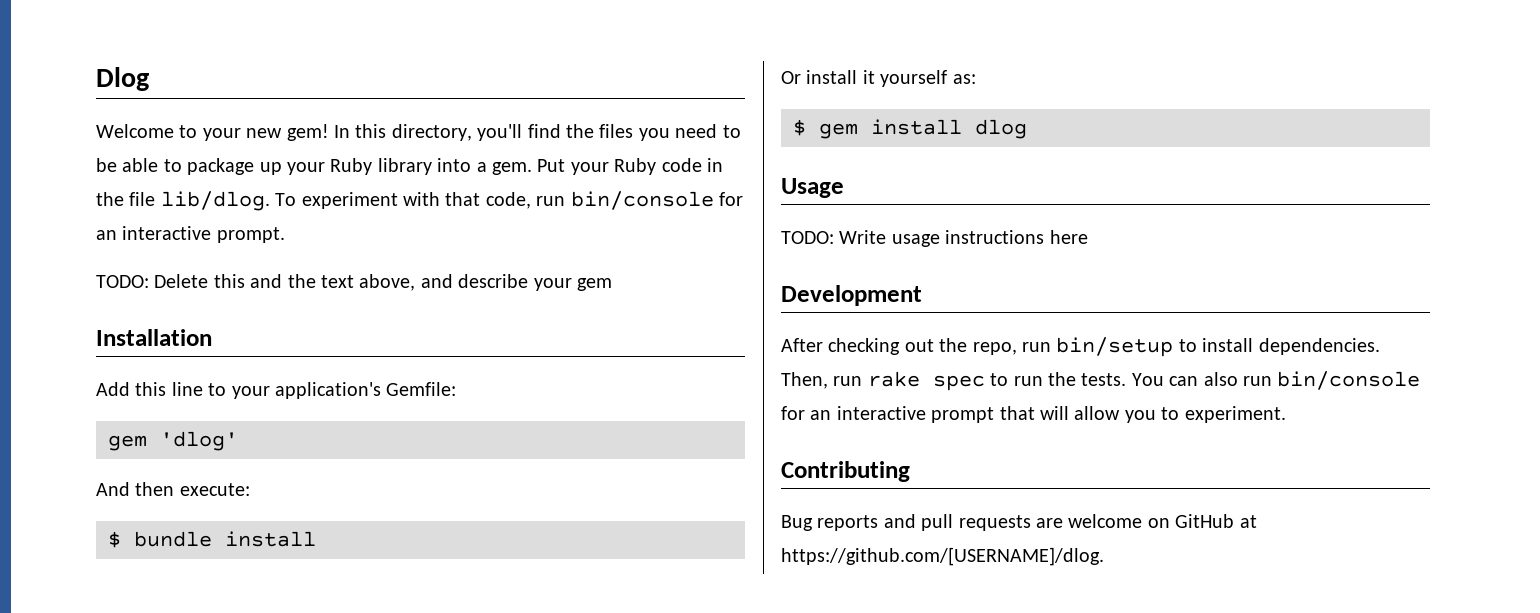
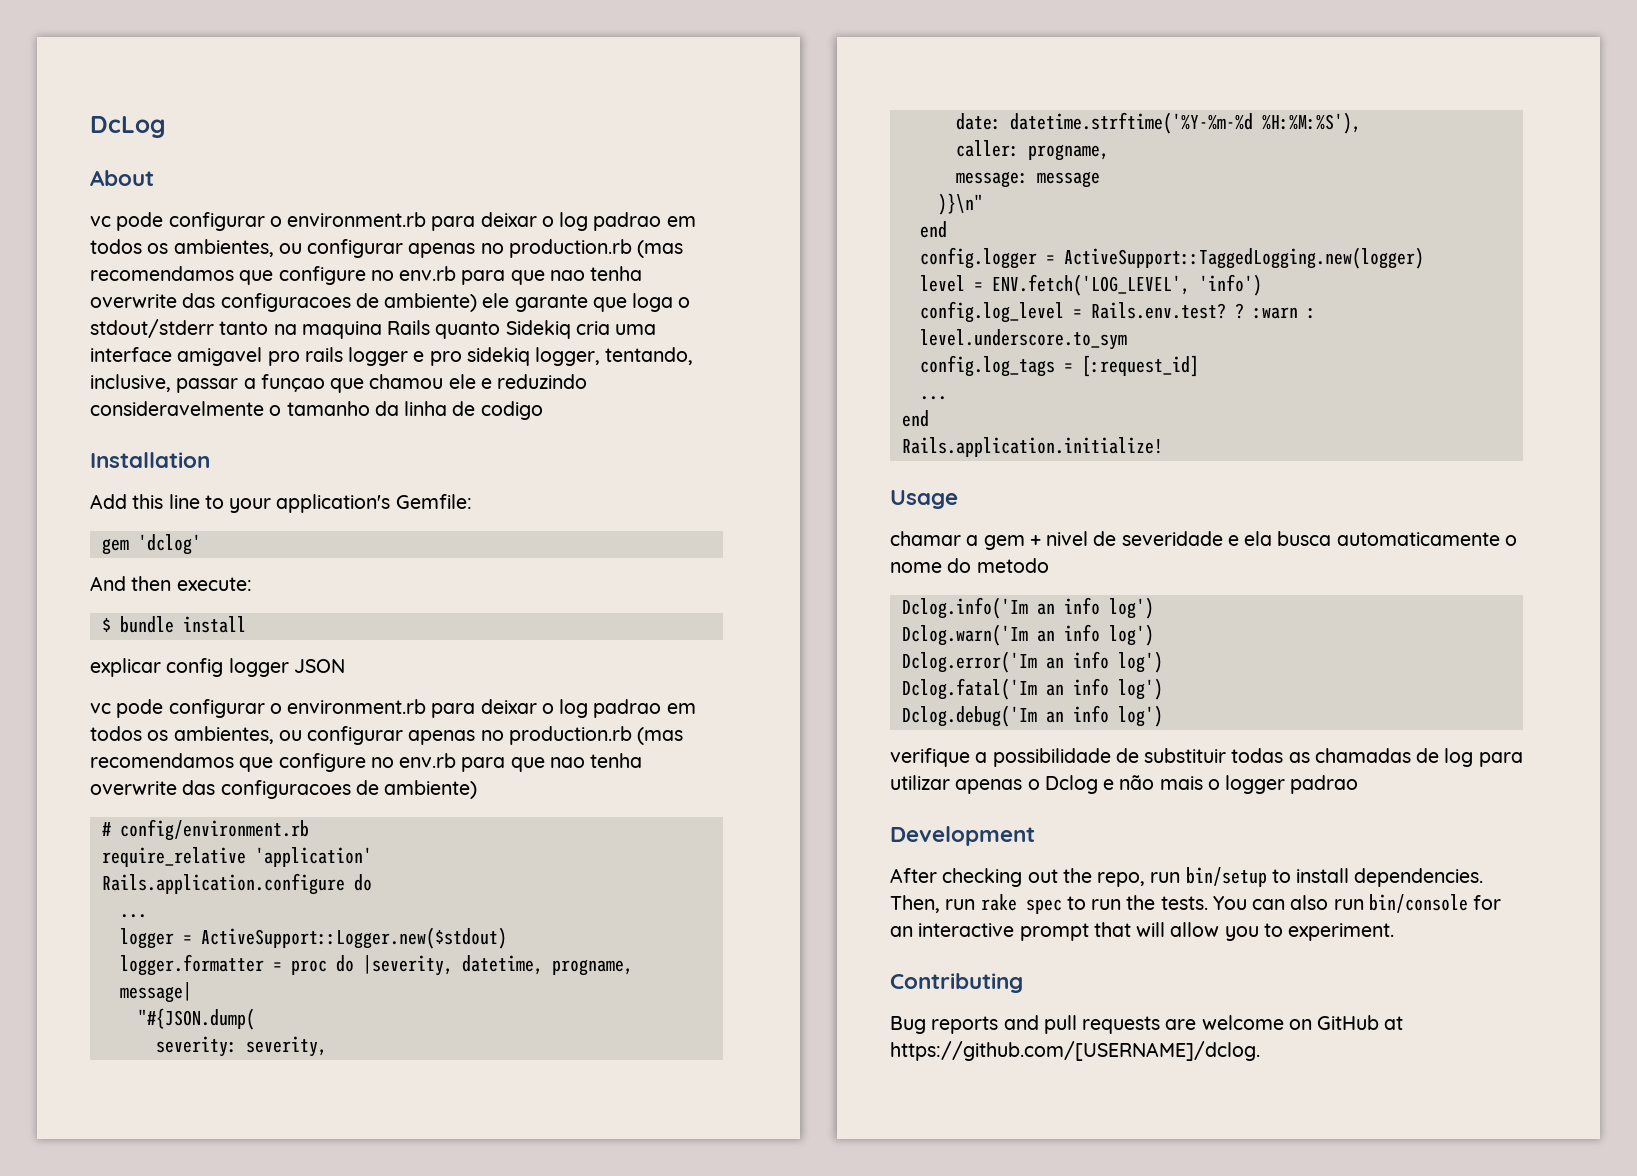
- Dlog
- Welcome to your new gem! In this directory, you'll find the files you need to be able to package up your Ruby library into a gem. Put your Ruby code in the file lib/dlog. To experiment with that code, run bin/console for an interactive prompt.
- TODO: Delete this and the text above, and describe your gem
+ DcLog
+ About
+ vc pode configurar o environment.rb para deixar o log padrao em todos os ambientes, ou configurar apenas no production.rb (mas recomendamos que configure no env.rb para que nao tenha overwrite das configuracoes de ambiente) ele garante que loga o stdout/stderr tanto na maquina Rails quanto Sidekiq cria uma interface amigavel pro rails logger e pro sidekiq logger, tentando, inclusive, passar a funçao que chamou ele e reduzindo consideravelmente o tamanho da linha de codigo
- gem 'dlog'
+ gem 'dclog'
- Or install it yourself as:
- $ gem install dlog
+ explicar config logger JSON
+ vc pode configurar o environment.rb para deixar o log padrao em todos os ambientes, ou configurar apenas no production.rb (mas recomendamos que configure no env.rb para que nao tenha overwrite das configuracoes de ambiente)
+ # config/environment.rb
+ require_relative 'application'
+ Rails.application.configure do
+ ...
+ logger = ActiveSupport::Logger.new($stdout)
+ logger.formatter = proc do |severity, datetime, progname, message|
+ "#{JSON.dump(
+ severity: severity,
+ date: datetime.strftime('%Y-%m-%d %H:%M:%S'),
+ caller: progname,
+ message: message
+ )}\n"
+ end
+ config.logger = ActiveSupport::TaggedLogging.new(logger)
+ level = ENV.fetch('LOG_LEVEL', 'info')
+ config.log_level = Rails.env.test? ? :warn : level.underscore.to_sym
+ config.log_tags = [:request_id]
+ ...
+ end
+ Rails.application.initialize!
  Usage
- TODO: Write usage instructions here
+ chamar a gem + nivel de severidade e ela busca automaticamente o nome do metodo
+ Dclog.info('Im an info log')
+ Dclog.warn('Im an info log')
+ Dclog.error('Im an info log')
+ Dclog.fatal('Im an info log')
+ Dclog.debug('Im an info log')
+ verifique a possibilidade de substituir todas as chamadas de log para utilizar apenas o Dclog e não mais o logger padrao
- Bug reports and pull requests are welcome on GitHub at https://github.com/[USERNAME]/dlog.
+ Bug reports and pull requests are welcome on GitHub at https://github.com/[USERNAME]/dclog.

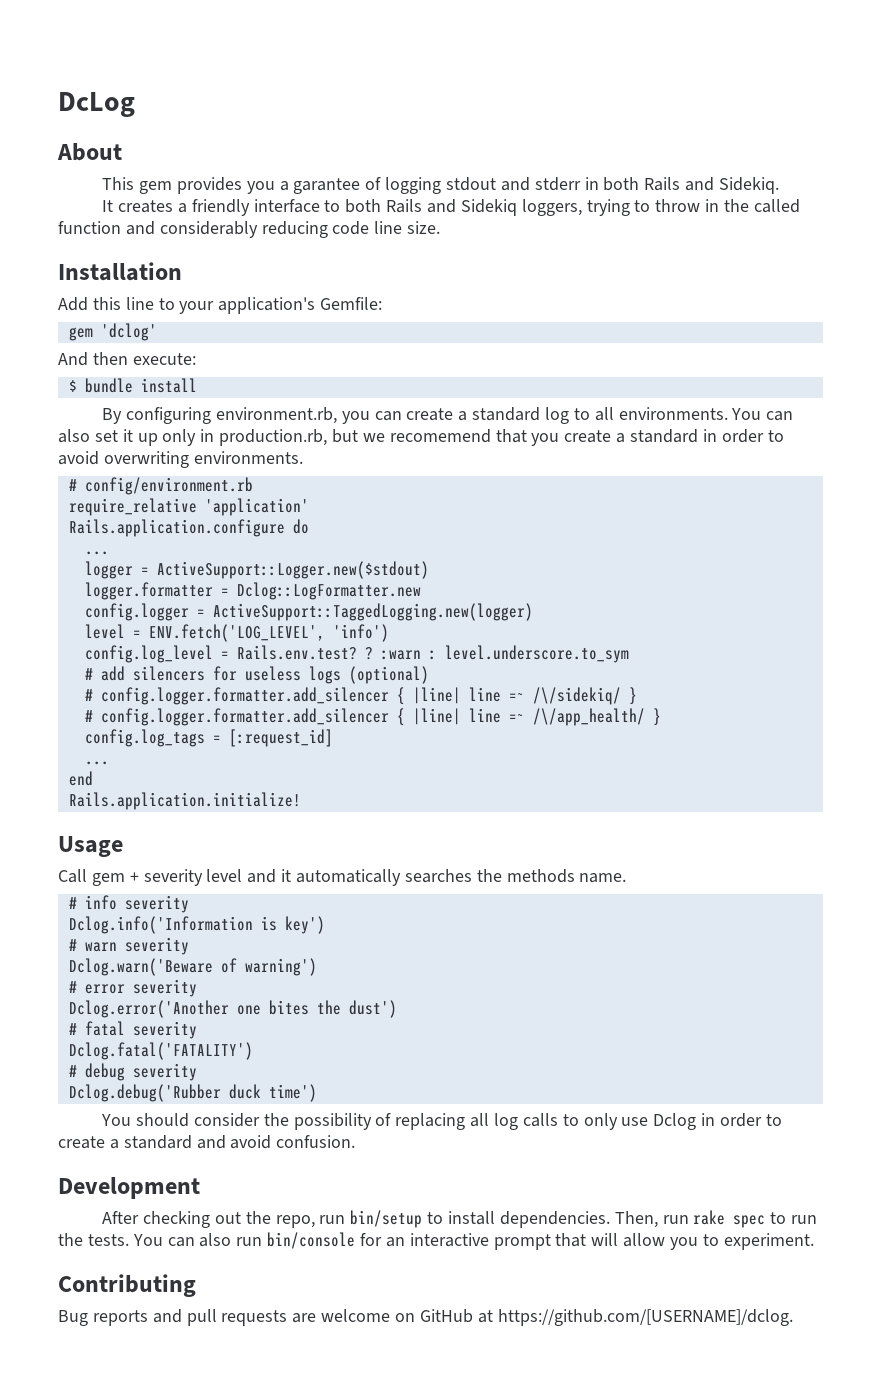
- vc pode configurar o environment.rb para deixar o log padrao em todos os ambientes, ou configurar apenas no production.rb (mas recomendamos que configure no env.rb para que nao tenha overwrite das configuracoes de ambiente) ele garante que loga o stdout/stderr tanto na maquina Rails quanto Sidekiq cria uma interface amigavel pro rails logger e pro sidekiq logger, tentando, inclusive, passar a funçao que chamou ele e reduzindo consideravelmente o tamanho da linha de codigo
+ This gem provides you a garantee of logging stdout and stderr in both Rails and Sidekiq.
+ It creates a friendly interface to both Rails and Sidekiq loggers, trying to throw in the called function and considerably reducing code line size.
- explicar config logger JSON
- vc pode configurar o environment.rb para deixar o log padrao em todos os ambientes, ou configurar apenas no production.rb (mas recomendamos que configure no env.rb para que nao tenha overwrite das configuracoes de ambiente)
+ By configuring environment.rb, you can create a standard log to all environments. You can also set it up only in production.rb, but we recomemend that you create a standard in order to avoid overwriting environments.
- logger.formatter = proc do |severity, datetime, progname, message|
- "#{JSON.dump(
- severity: severity,
- date: datetime.strftime('%Y-%m-%d %H:%M:%S'),
- caller: progname,
- message: message
- )}\n"
- end
+ logger.formatter = Dclog::LogFormatter.new
+ # add silencers for useless logs (optional)
+ # config.logger.formatter.add_silencer { |line| line =~ /\/sidekiq/ }
+ # config.logger.formatter.add_silencer { |line| line =~ /\/app_health/ }
- chamar a gem + nivel de severidade e ela busca automaticamente o nome do metodo
- Dclog.info('Im an info log')
- Dclog.warn('Im an info log')
- Dclog.error('Im an info log')
- Dclog.fatal('Im an info log')
- Dclog.debug('Im an info log')
- verifique a possibilidade de substituir todas as chamadas de log para utilizar apenas o Dclog e não mais o logger padrao
+ Call gem + severity level and it automatically searches the methods name.
+ # info severity
+ Dclog.info('Information is key')
+ # warn severity
+ Dclog.warn('Beware of warning')
+ # error severity
+ Dclog.error('Another one bites the dust')
+ # fatal severity
+ Dclog.fatal('FATALITY')
+ # debug severity
+ Dclog.debug('Rubber duck time')
+ You should consider the possibility of replacing all log calls to only use Dclog in order to create a standard and avoid confusion.

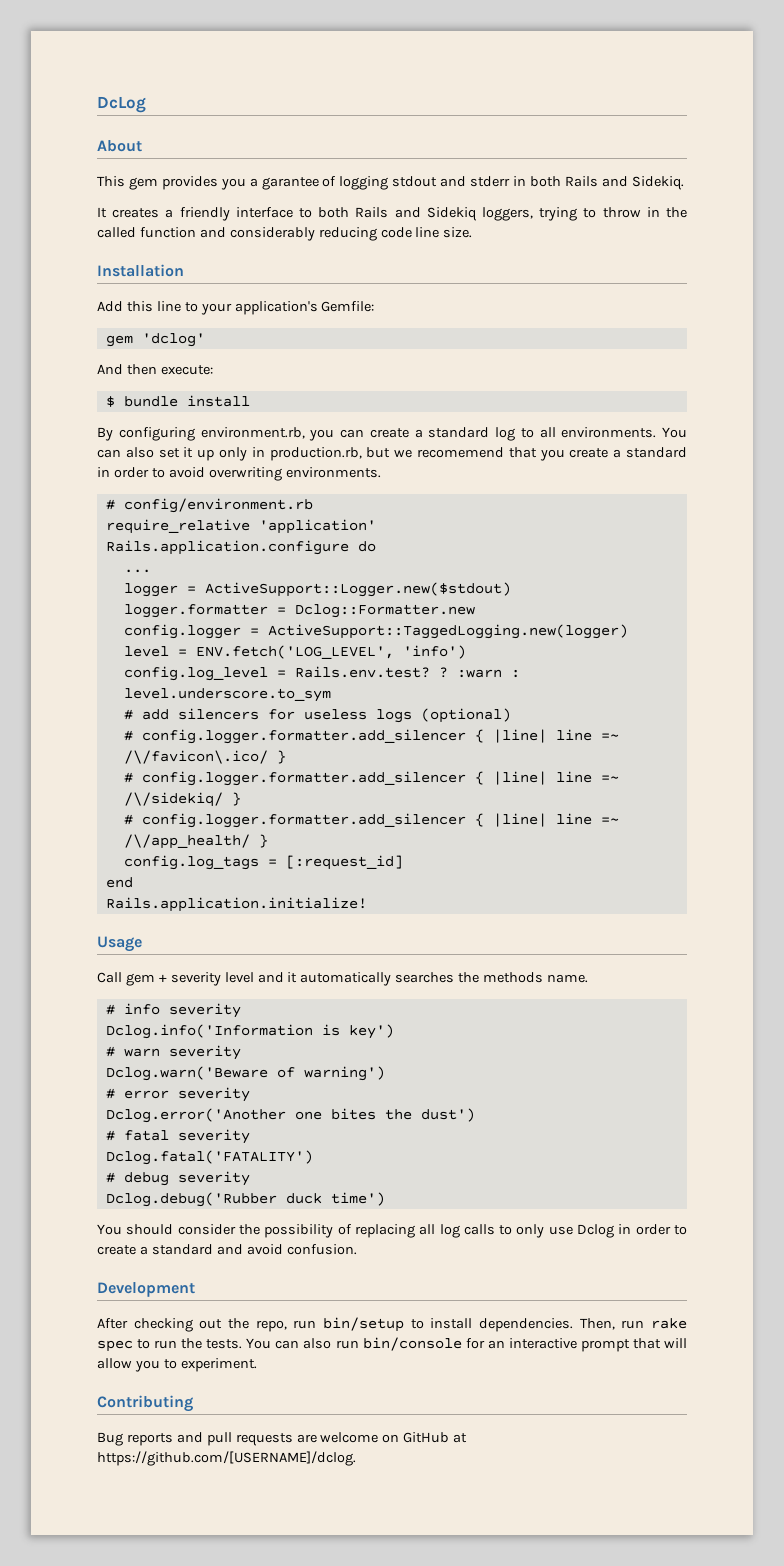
- logger.formatter = Dclog::LogFormatter.new
+ logger.formatter = Dclog::Formatter.new
+ # config.logger.formatter.add_silencer { |line| line =~ /\/favicon\.ico/ }
  config.log_tags = [:request_id]
- ...

